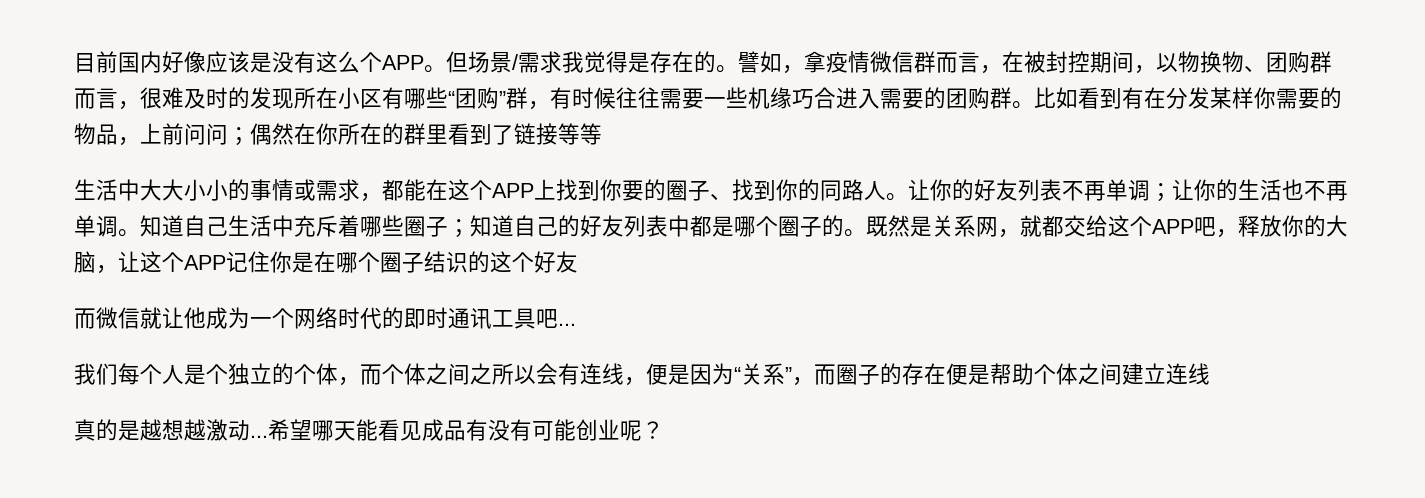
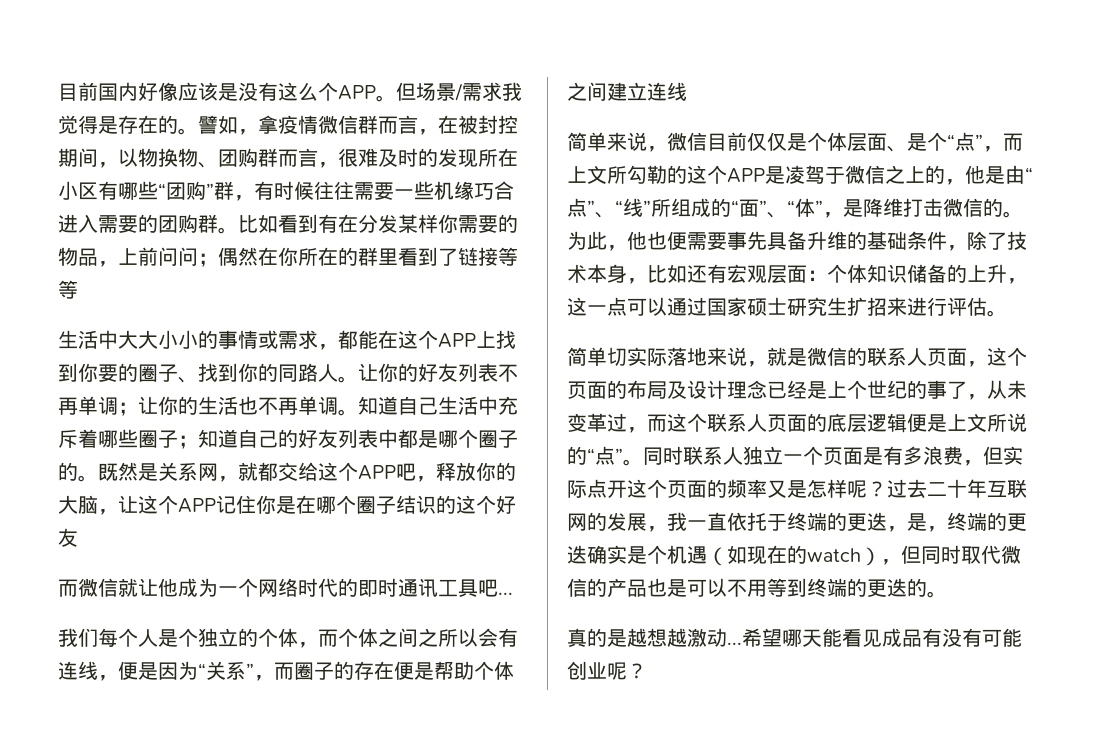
+ 简单来说，微信目前仅仅是个体层面、是个“点”，而上文所勾勒的这个APP是凌驾于微信之上的，他是由“点”、“线”所组成的“面”、“体”，是降维打击微信的。为此，他也便需要事先具备升维的基础条件，除了技术本身，比如还有宏观层面：个体知识储备的上升，这一点可以通过国家硕士研究生扩招来进行评估。
+ 简单切实际落地来说，就是微信的联系人页面，这个页面的布局及设计理念已经是上个世纪的事了，从未变革过，而这个联系人页面的底层逻辑便是上文所说的“点”。同时联系人独立一个页面是有多浪费，但实际点开这个页面的频率又是怎样呢？过去二十年互联网的发展，我一直依托于终端的更迭，是，终端的更迭确实是个机遇（如现在的watch），但同时取代微信的产品也是可以不用等到终端的更迭的。

